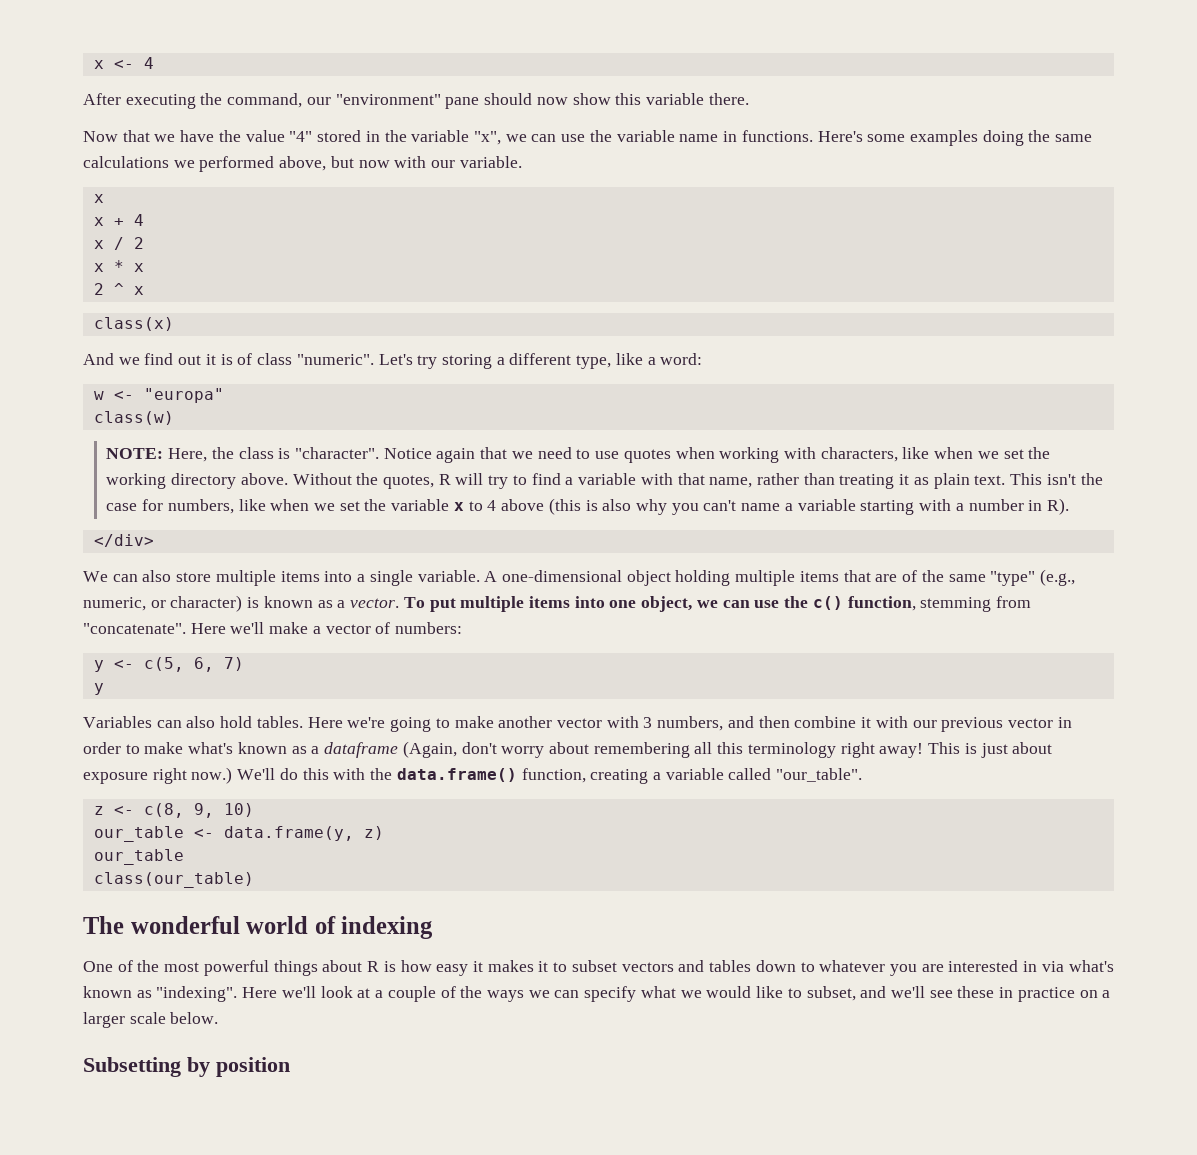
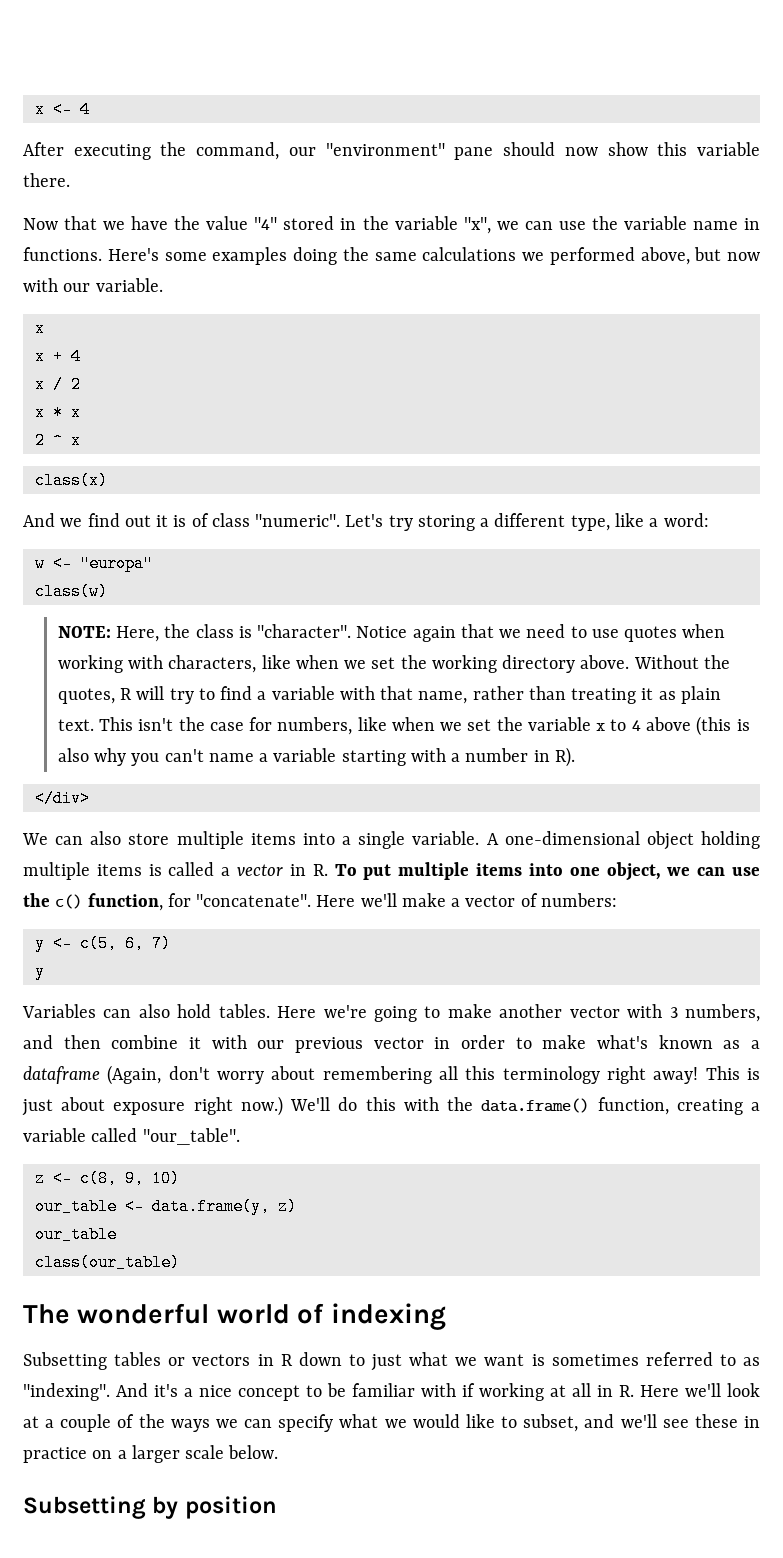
- A one-dimensional object holding multiple items that are of the same "type" (e.g., numeric, or character) is known as a vector. To put multiple items into one object, we can use the c() function, stemming from "concatenate".
+ A one-dimensional object holding multiple items is called a vector in R. To put multiple items into one object, we can use the c() function, for "concatenate".
- One of the most powerful things about R is how easy it makes it to subset vectors and tables down to whatever you are interested in via what's known as "indexing". Here we'll look at a couple of the ways we can specify what we would like to subset, and we'll see these in practice on a larger scale below.
+ Subsetting tables or vectors in R down to just what we want is sometimes referred to as "indexing". And it's a nice concept to be familiar with if working at all in R. Here we'll look at a couple of the ways we can specify what we would like to subset, and we'll see these in practice on a larger scale below.

